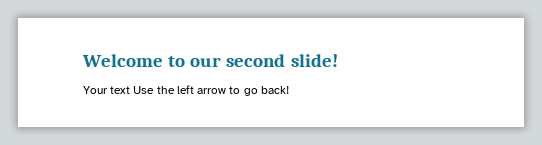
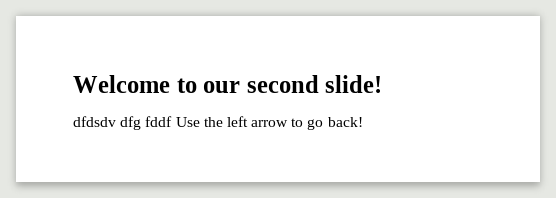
- Your text Use the left arrow to go back!
+ dfdsdv dfg fddf Use the left arrow to go back!

